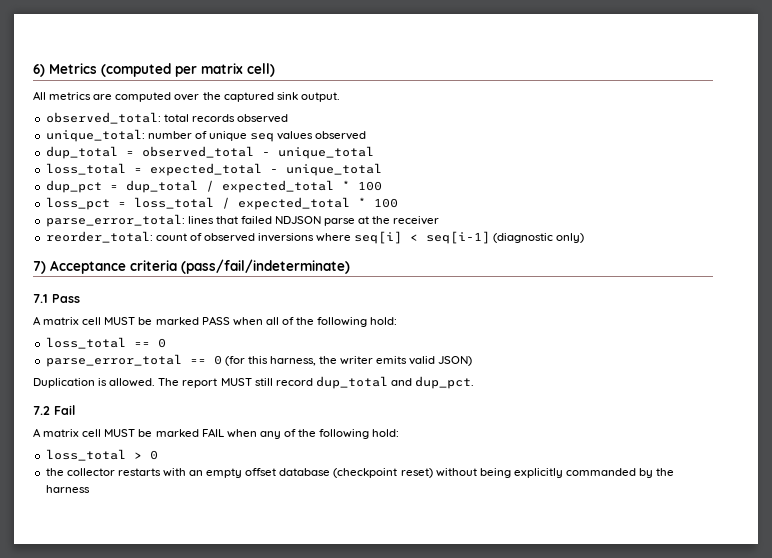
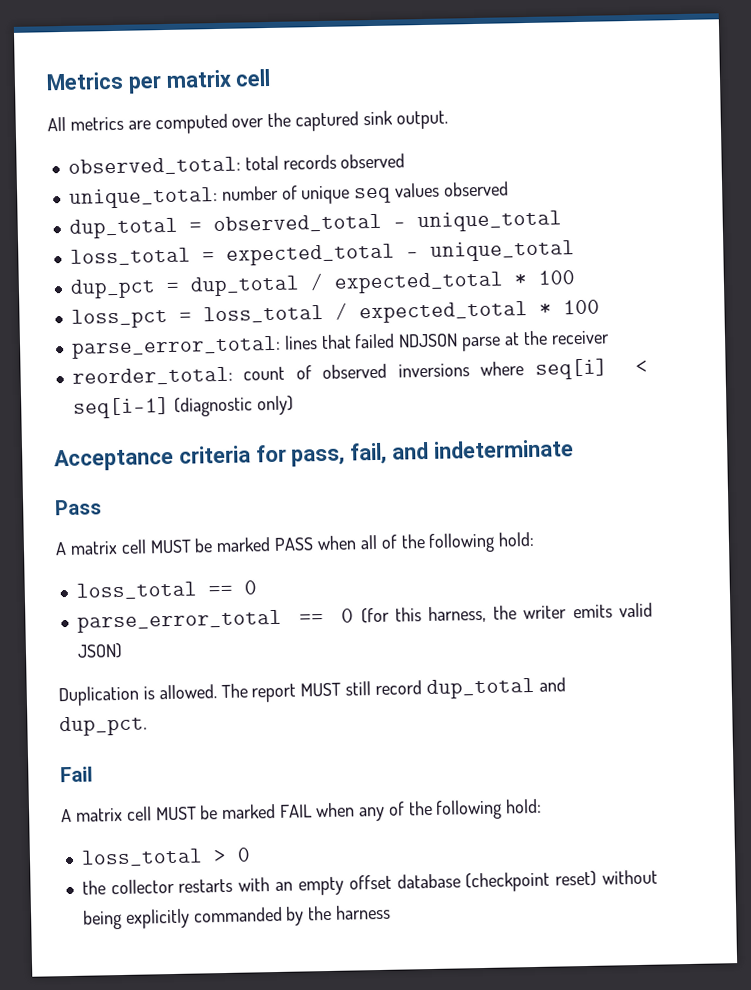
- 6) Metrics (computed per matrix cell)
+ Metrics per matrix cell
- 7) Acceptance criteria (pass/fail/indeterminate)
- 7.1 Pass
+ Acceptance criteria for pass, fail, and indeterminate
+ Pass
- 7.2 Fail
+ Fail

